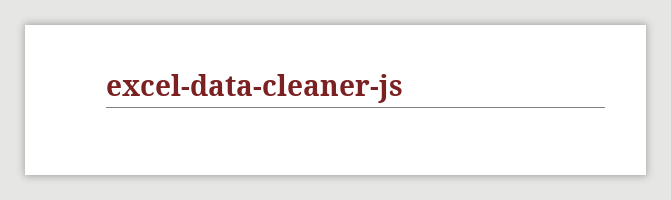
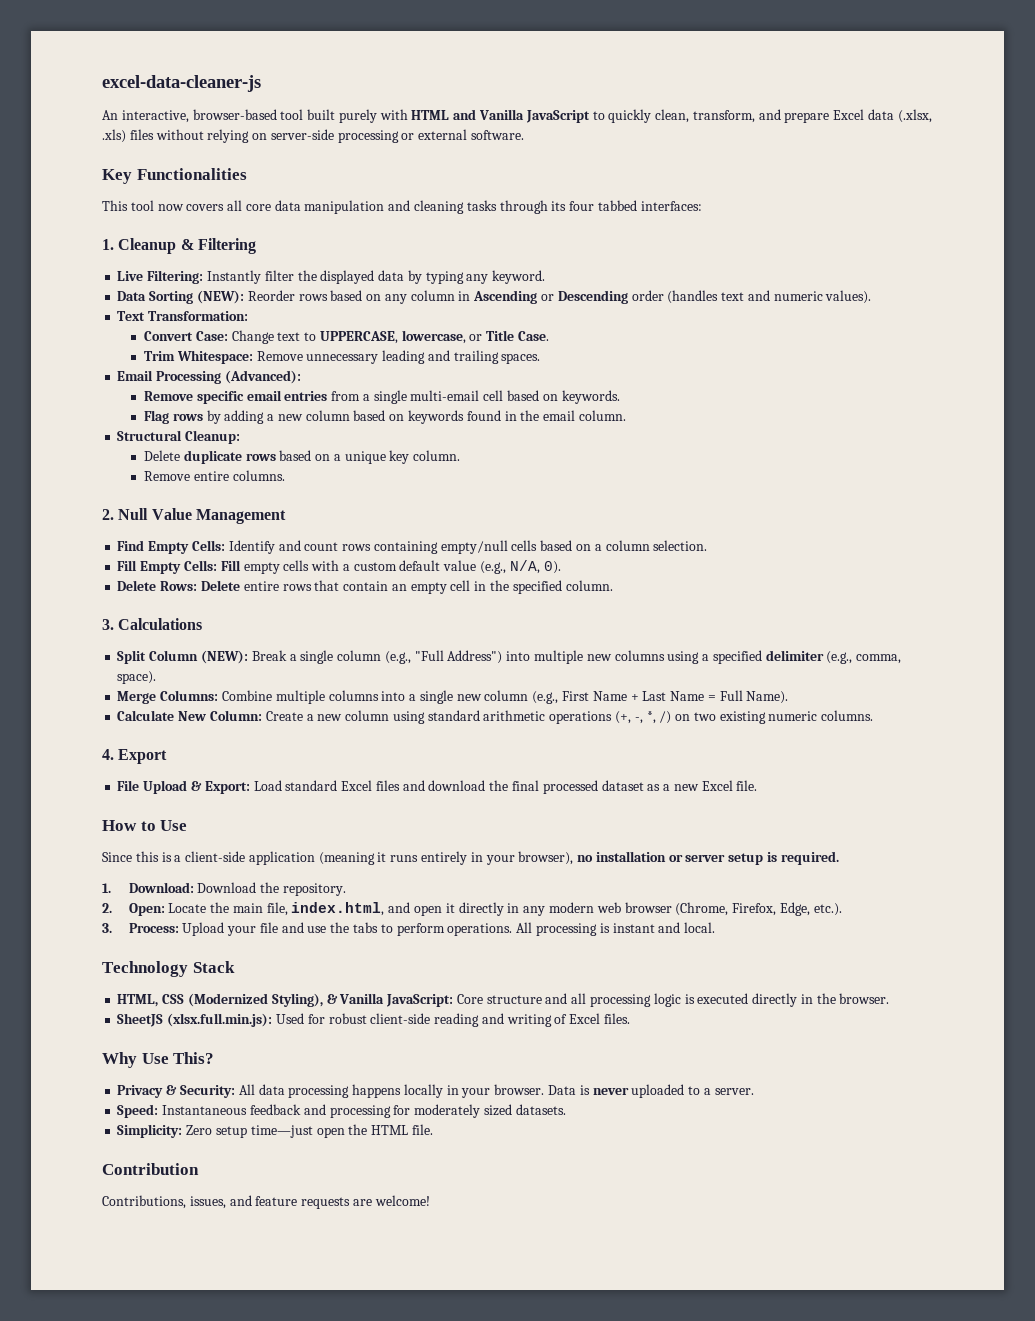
+ An interactive, browser-based tool built purely with HTML and Vanilla JavaScript to quickly clean, transform, and prepare Excel data (.xlsx, .xls) files without relying on server-side processing or external software.
+ Key Functionalities
+ This tool now covers all core data manipulation and cleaning tasks through its four tabbed interfaces:
+ 1. Cleanup & Filtering
+ Live Filtering: Instantly filter the displayed data by typing any keyword.
+ Data Sorting (NEW): Reorder rows based on any column in Ascending or Descending order (handles text and numeric values).
+ Text Transformation:
+ Convert Case: Change text to UPPERCASE, lowercase, or Title Case.
+ Trim Whitespace: Remove unnecessary leading and trailing spaces.
+ Email Processing (Advanced):
+ Remove specific email entries from a single multi-email cell based on keywords.
+ Flag rows by adding a new column based on keywords found in the email column.
+ Structural Cleanup:
+ Delete duplicate rows based on a unique key column.
+ Remove entire columns.
+ 2. Null Value Management
+ Find Empty Cells: Identify and count rows containing empty/null cells based on a column selection.
+ Fill Empty Cells: Fill empty cells with a custom default value (e.g., N/A, 0).
+ Delete Rows: Delete entire rows that contain an empty cell in the specified column.
+ 3. Calculations
+ Split Column (NEW): Break a single column (e.g., "Full Address") into multiple new columns using a specified delimiter (e.g., comma, space).
+ Merge Columns: Combine multiple columns into a single new column (e.g., First Name + Last Name = Full Name).
+ Calculate New Column: Create a new column using standard arithmetic operations (+, -, *, /) on two existing numeric columns.
+ 4. Export
+ File Upload & Export: Load standard Excel files and download the final processed dataset as a new Excel file.
+ How to Use
+ Since this is a client-side application (meaning it runs entirely in your browser), no installation or server setup is required.
+ 1. Download: Download the repository.
+ 2. Open: Locate the main file, index.html, and open it directly in any modern web browser (Chrome, Firefox, Edge, etc.).
+ 3. Process: Upload your file and use the tabs to perform operations. All processing is instant and local.
+ Technology Stack
+ HTML, CSS (Modernized Styling), & Vanilla JavaScript: Core structure and all processing logic is executed directly in the browser.
+ SheetJS (xlsx.full.min.js): Used for robust client-side reading and writing of Excel files.
+ Why Use This?
+ Privacy & Security: All data processing happens locally in your browser. Data is never uploaded to a server.
+ Speed: Instantaneous feedback and processing for moderately sized datasets.
+ Simplicity: Zero setup time—just open the HTML file.
+ Contribution
+ Contributions, issues, and feature requests are welcome!

